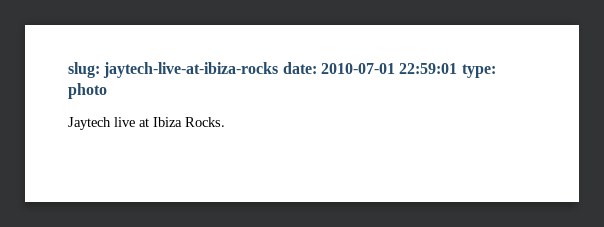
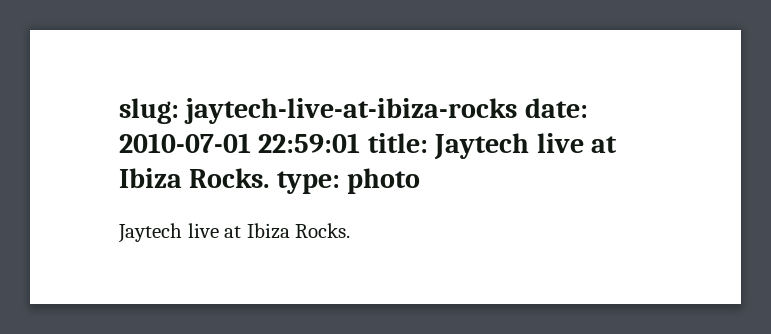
- slug: jaytech-live-at-ibiza-rocks date: 2010-07-01 22:59:01 type: photo
+ slug: jaytech-live-at-ibiza-rocks date: 2010-07-01 22:59:01 title: Jaytech live at Ibiza Rocks. type: photo

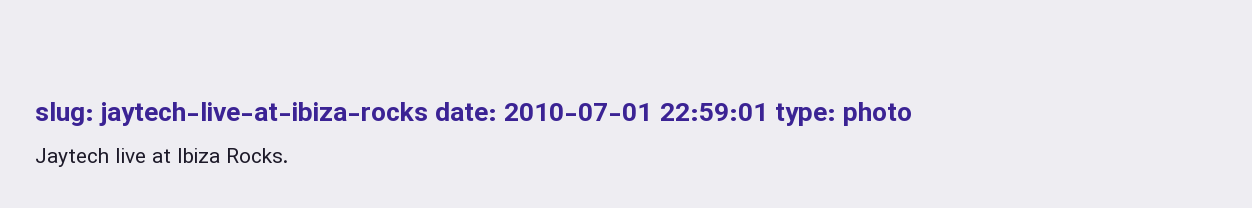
- slug: jaytech-live-at-ibiza-rocks date: 2010-07-01 22:59:01 title: Jaytech live at Ibiza Rocks. type: photo
+ slug: jaytech-live-at-ibiza-rocks date: 2010-07-01 22:59:01 type: photo

